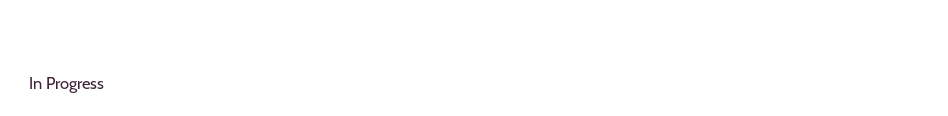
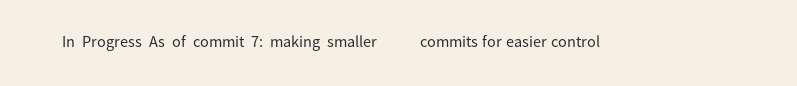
- In Progress
+ In Progress As of commit 7: making smaller commits for easier control

